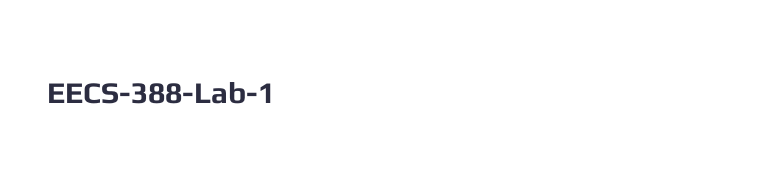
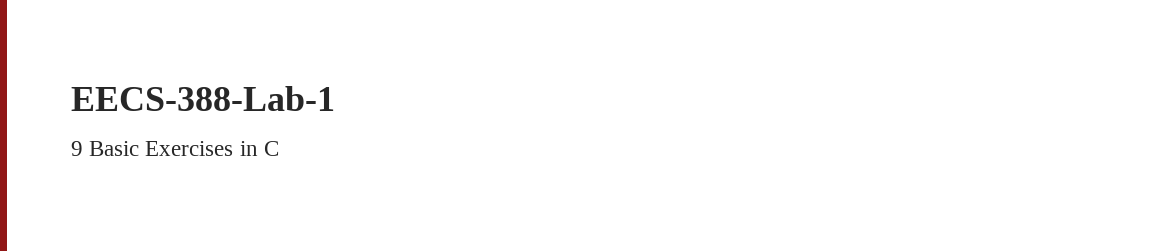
+ 9 Basic Exercises in C

